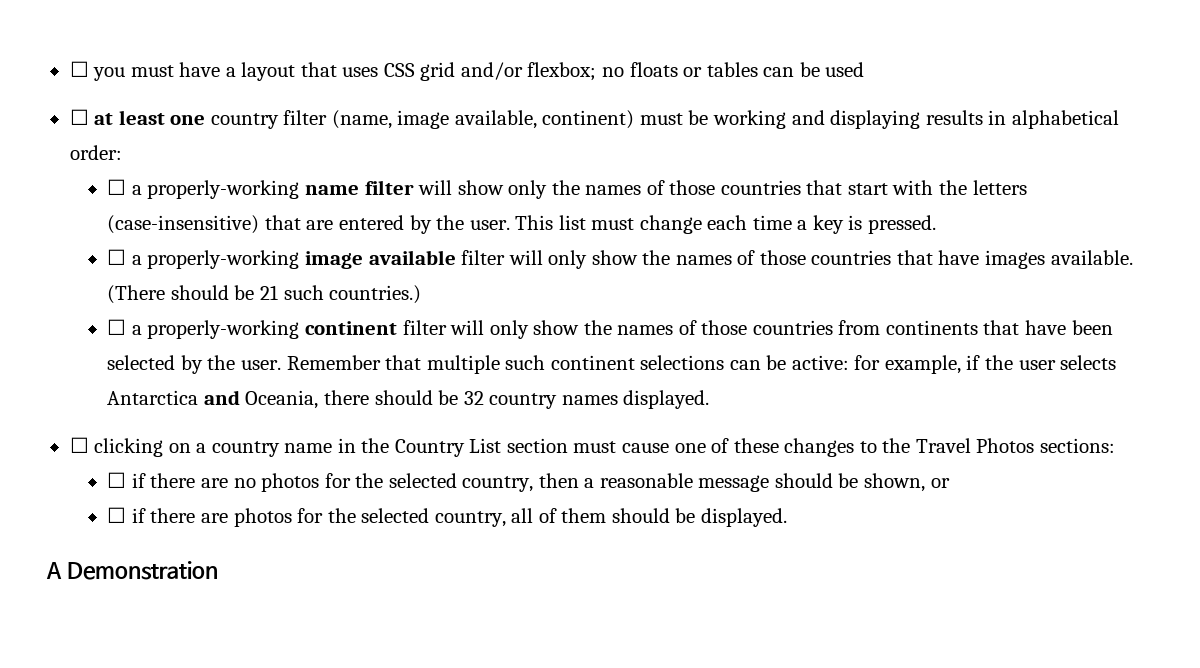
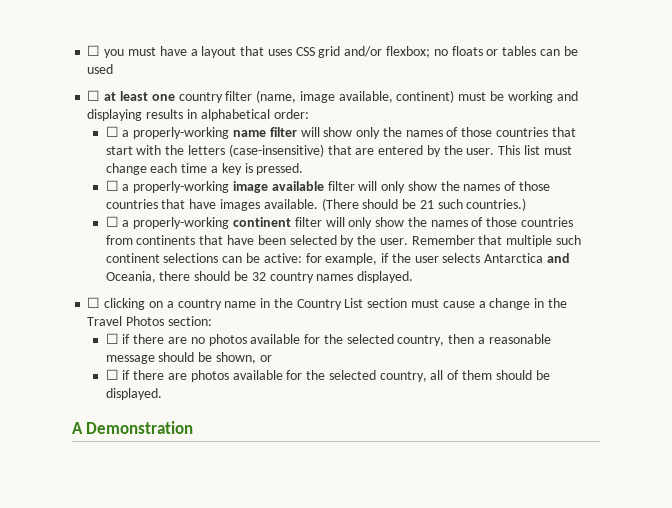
- ☐ clicking on a country name in the Country List section must cause one of these changes to the Travel Photos sections:
+ ☐ clicking on a country name in the Country List section must cause a change in the Travel Photos section:
- ☐ if there are no photos for the selected country, then a reasonable message should be shown, or
+ ☐ if there are no photos available for the selected country, then a reasonable message should be shown, or
- ☐ if there are photos for the selected country, all of them should be displayed.
+ ☐ if there are photos available for the selected country, all of them should be displayed.

